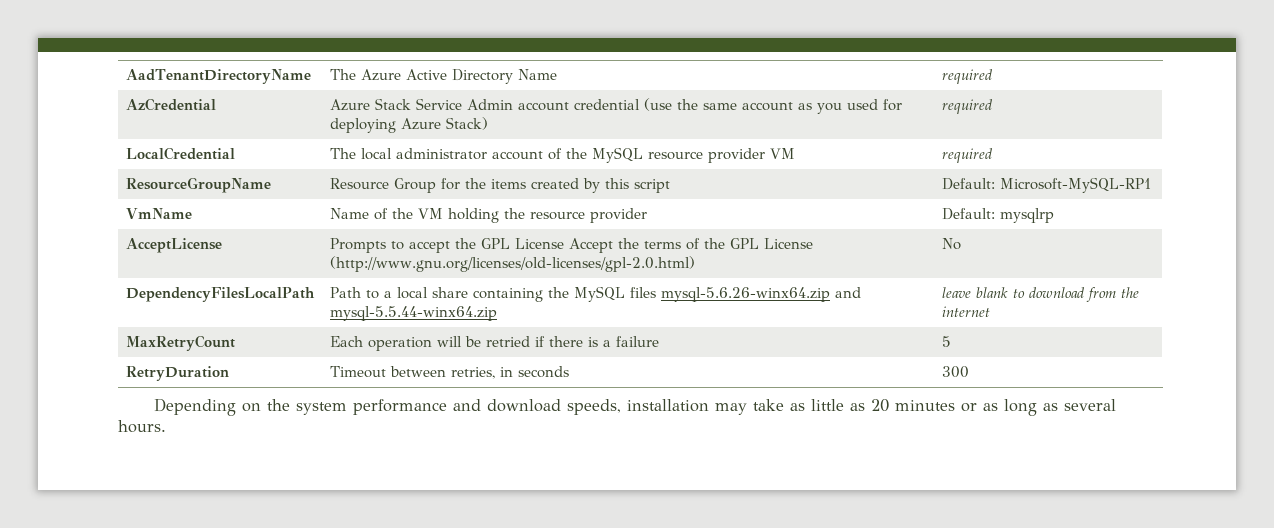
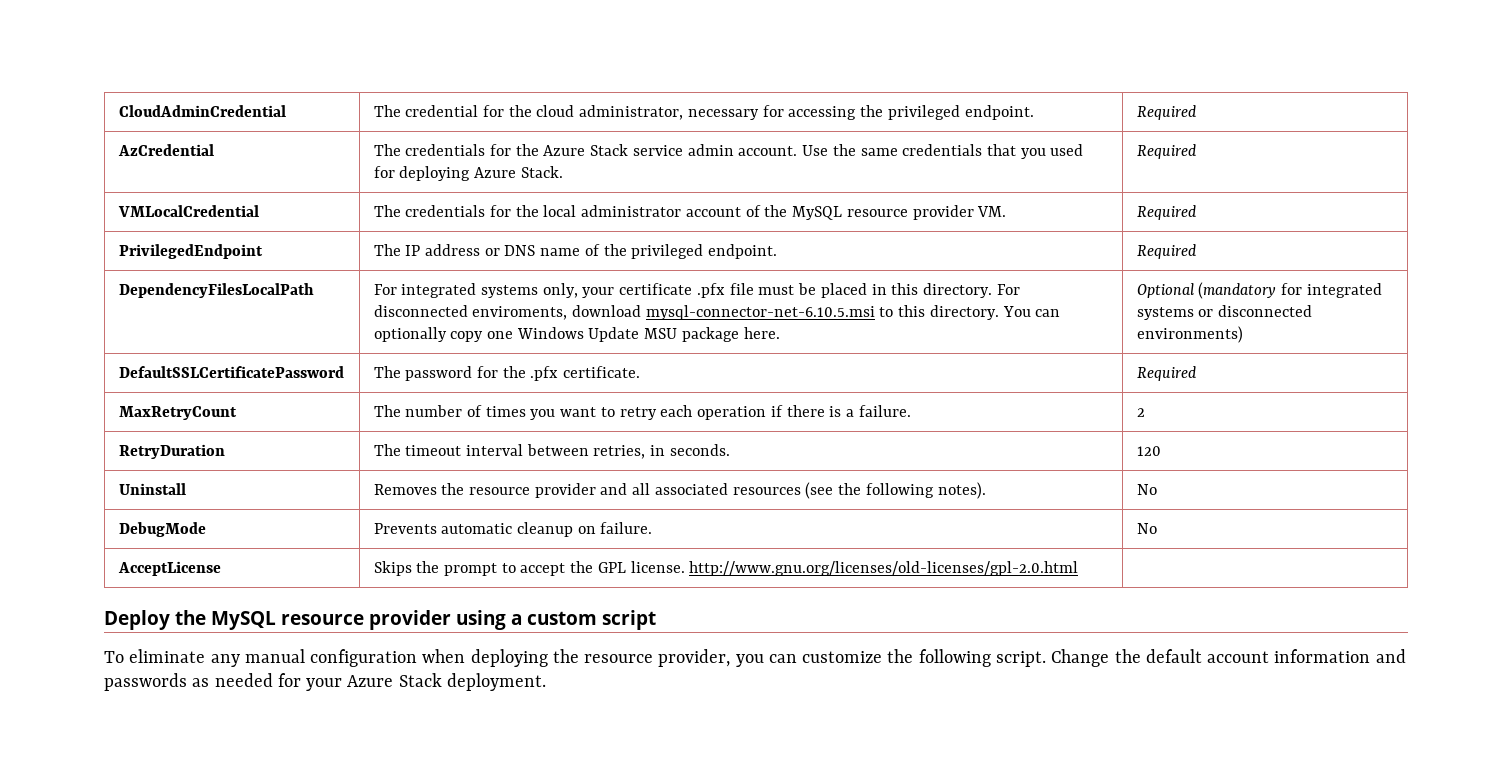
- AadTenantDirectoryName | The Azure Active Directory Name | required
- AzCredential | Azure Stack Service Admin account credential (use the same account as you used for deploying Azure Stack) | required
- LocalCredential | The local administrator account of the MySQL resource provider VM | required
- ResourceGroupName | Resource Group for the items created by this script | Default: Microsoft-MySQL-RP1
- VmName | Name of the VM holding the resource provider | Default: mysqlrp
- AcceptLicense | Prompts to accept the GPL License Accept the terms of the GPL License (http://www.gnu.org/licenses/old-licenses/gpl-2.0.html) | No
- DependencyFilesLocalPath | Path to a local share containing the MySQL files mysql-5.6.26-winx64.zip and mysql-5.5.44-winx64.zip | leave blank to download from the internet
- MaxRetryCount | Each operation will be retried if there is a failure | 5
- RetryDuration | Timeout between retries, in seconds | 300
- Depending on the system performance and download speeds, installation may take as little as 20 minutes or as long as several hours.
+ CloudAdminCredential | The credential for the cloud administrator, necessary for accessing the privileged endpoint. | Required
+ AzCredential | The credentials for the Azure Stack service admin account. Use the same credentials that you used for deploying Azure Stack. | Required
+ VMLocalCredential | The credentials for the local administrator account of the MySQL resource provider VM. | Required
+ PrivilegedEndpoint | The IP address or DNS name of the privileged endpoint. | Required
+ DependencyFilesLocalPath | For integrated systems only, your certificate .pfx file must be placed in this directory. For disconnected enviroments, download mysql-connector-net-6.10.5.msi to this directory. You can optionally copy one Windows Update MSU package here. | Optional (mandatory for integrated systems or disconnected environments)
+ DefaultSSLCertificatePassword | The password for the .pfx certificate. | Required
+ MaxRetryCount | The number of times you want to retry each operation if there is a failure. | 2
+ RetryDuration | The timeout interval between retries, in seconds. | 120
+ Uninstall | Removes the resource provider and all associated resources (see the following notes). | No
+ DebugMode | Prevents automatic cleanup on failure. | No
+ AcceptLicense | Skips the prompt to accept the GPL license. http://www.gnu.org/licenses/old-licenses/gpl-2.0.html |
+ Deploy the MySQL resource provider using a custom script
+ To eliminate any manual configuration when deploying the resource provider, you can customize the following script. Change the default account information and passwords as needed for your Azure Stack deployment.

